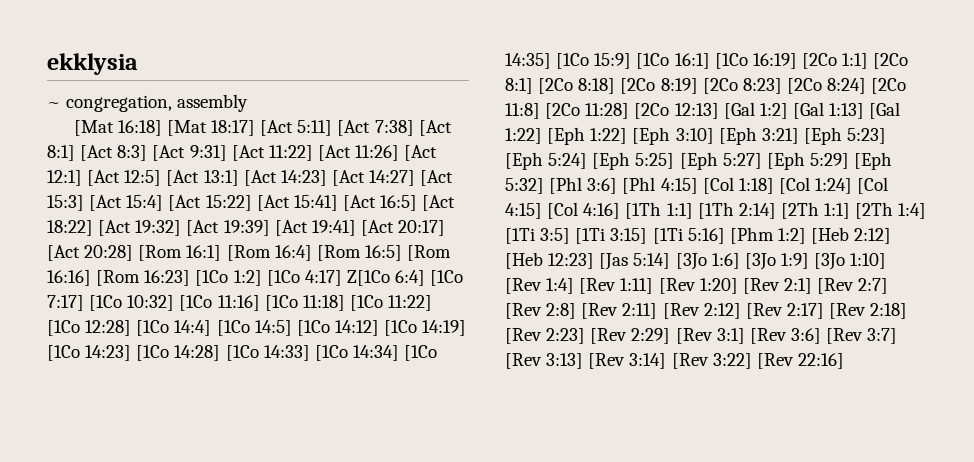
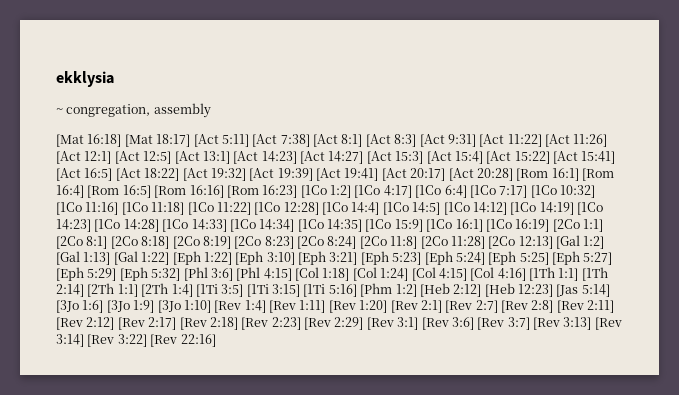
- [Mat 16:18] [Mat 18:17] [Act 5:11] [Act 7:38] [Act 8:1] [Act 8:3] [Act 9:31] [Act 11:22] [Act 11:26] [Act 12:1] [Act 12:5] [Act 13:1] [Act 14:23] [Act 14:27] [Act 15:3] [Act 15:4] [Act 15:22] [Act 15:41] [Act 16:5] [Act 18:22] [Act 19:32] [Act 19:39] [Act 19:41] [Act 20:17] [Act 20:28] [Rom 16:1] [Rom 16:4] [Rom 16:5] [Rom 16:16] [Rom 16:23] [1Co 1:2] [1Co 4:17] Z[1Co 6:4] [1Co 7:17] [1Co 10:32] [1Co 11:16] [1Co 11:18] [1Co 11:22] [1Co 12:28] [1Co 14:4] [1Co 14:5] [1Co 14:12] [1Co 14:19] [1Co 14:23] [1Co 14:28] [1Co 14:33] [1Co 14:34] [1Co 14:35] [1Co 15:9] [1Co 16:1] [1Co 16:19] [2Co 1:1] [2Co 8:1] [2Co 8:18] [2Co 8:19] [2Co 8:23] [2Co 8:24] [2Co 11:8] [2Co 11:28] [2Co 12:13] [Gal 1:2] [Gal 1:13] [Gal 1:22] [Eph 1:22] [Eph 3:10] [Eph 3:21] [Eph 5:23] [Eph 5:24] [Eph 5:25] [Eph 5:27] [Eph 5:29] [Eph 5:32] [Phl 3:6] [Phl 4:15] [Col 1:18] [Col 1:24] [Col 4:15] [Col 4:16] [1Th 1:1] [1Th 2:14] [2Th 1:1] [2Th 1:4] [1Ti 3:5] [1Ti 3:15] [1Ti 5:16] [Phm 1:2] [Heb 2:12] [Heb 12:23] [Jas 5:14] [3Jo 1:6] [3Jo 1:9] [3Jo 1:10] [Rev 1:4] [Rev 1:11] [Rev 1:20] [Rev 2:1] [Rev 2:7] [Rev 2:8] [Rev 2:11] [Rev 2:12] [Rev 2:17] [Rev 2:18] [Rev 2:23] [Rev 2:29] [Rev 3:1] [Rev 3:6] [Rev 3:7] [Rev 3:13] [Rev 3:14] [Rev 3:22] [Rev 22:16]
+ [Mat 16:18] [Mat 18:17] [Act 5:11] [Act 7:38] [Act 8:1] [Act 8:3] [Act 9:31] [Act 11:22] [Act 11:26] [Act 12:1] [Act 12:5] [Act 13:1] [Act 14:23] [Act 14:27] [Act 15:3] [Act 15:4] [Act 15:22] [Act 15:41] [Act 16:5] [Act 18:22] [Act 19:32] [Act 19:39] [Act 19:41] [Act 20:17] [Act 20:28] [Rom 16:1] [Rom 16:4] [Rom 16:5] [Rom 16:16] [Rom 16:23] [1Co 1:2] [1Co 4:17] [1Co 6:4] [1Co 7:17] [1Co 10:32] [1Co 11:16] [1Co 11:18] [1Co 11:22] [1Co 12:28] [1Co 14:4] [1Co 14:5] [1Co 14:12] [1Co 14:19] [1Co 14:23] [1Co 14:28] [1Co 14:33] [1Co 14:34] [1Co 14:35] [1Co 15:9] [1Co 16:1] [1Co 16:19] [2Co 1:1] [2Co 8:1] [2Co 8:18] [2Co 8:19] [2Co 8:23] [2Co 8:24] [2Co 11:8] [2Co 11:28] [2Co 12:13] [Gal 1:2] [Gal 1:13] [Gal 1:22] [Eph 1:22] [Eph 3:10] [Eph 3:21] [Eph 5:23] [Eph 5:24] [Eph 5:25] [Eph 5:27] [Eph 5:29] [Eph 5:32] [Phl 3:6] [Phl 4:15] [Col 1:18] [Col 1:24] [Col 4:15] [Col 4:16] [1Th 1:1] [1Th 2:14] [2Th 1:1] [2Th 1:4] [1Ti 3:5] [1Ti 3:15] [1Ti 5:16] [Phm 1:2] [Heb 2:12] [Heb 12:23] [Jas 5:14] [3Jo 1:6] [3Jo 1:9] [3Jo 1:10] [Rev 1:4] [Rev 1:11] [Rev 1:20] [Rev 2:1] [Rev 2:7] [Rev 2:8] [Rev 2:11] [Rev 2:12] [Rev 2:17] [Rev 2:18] [Rev 2:23] [Rev 2:29] [Rev 3:1] [Rev 3:6] [Rev 3:7] [Rev 3:13] [Rev 3:14] [Rev 3:22] [Rev 22:16]

